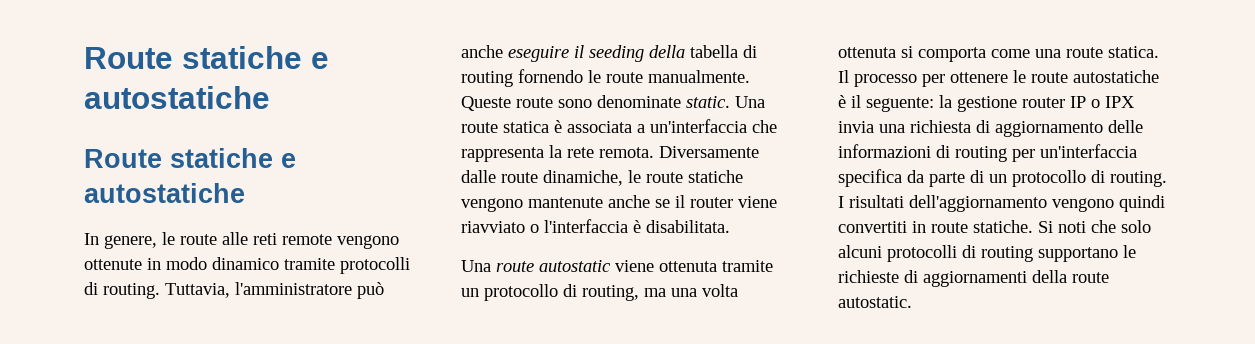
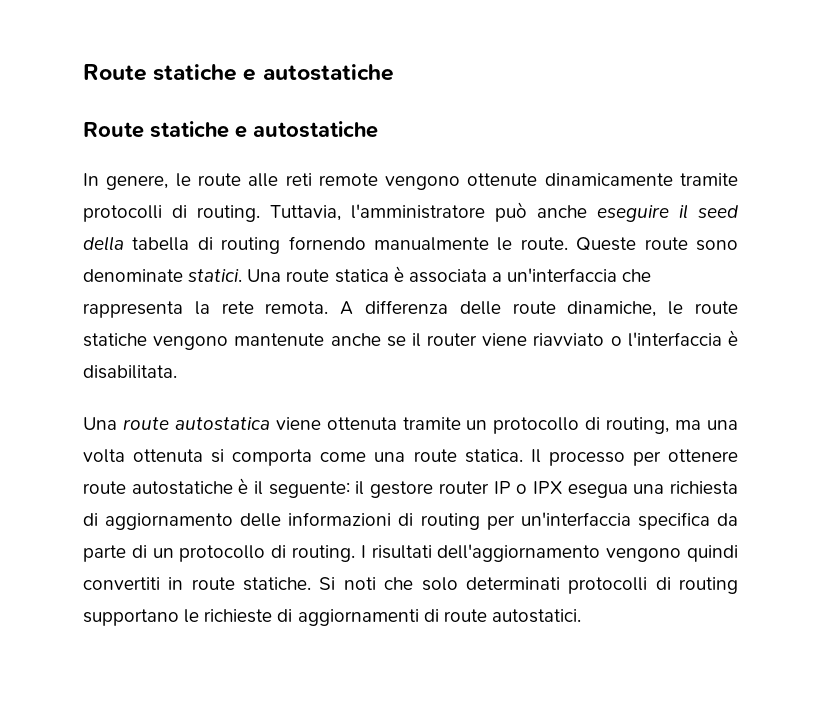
- In genere, le route alle reti remote vengono ottenute in modo dinamico tramite protocolli di routing.
+ In genere, le route alle reti remote vengono ottenute dinamicamente tramite protocolli di routing.
- Tuttavia, l'amministratore può anche eseguire il seeding della tabella di routing fornendo le route manualmente.
+ Tuttavia, l'amministratore può anche eseguire il seed della tabella di routing fornendo manualmente le route.
- Queste route sono denominate static.
+ Queste route sono denominate statici.
- Diversamente dalle route dinamiche, le route statiche vengono mantenute anche se il router viene riavviato o l'interfaccia è disabilitata.
+ A differenza delle route dinamiche, le route statiche vengono mantenute anche se il router viene riavviato o l'interfaccia è disabilitata.
- Una route autostatic viene ottenuta tramite un protocollo di routing, ma una volta ottenuta si comporta come una route statica.
+ Una route autostatica viene ottenuta tramite un protocollo di routing, ma una volta ottenuta si comporta come una route statica.
- Il processo per ottenere le route autostatiche è il seguente: la gestione router IP o IPX invia una richiesta di aggiornamento delle informazioni di routing per un'interfaccia specifica da parte di un protocollo di routing.
+ Il processo per ottenere route autostatiche è il seguente: il gestore router IP o IPX esegua una richiesta di aggiornamento delle informazioni di routing per un'interfaccia specifica da parte di un protocollo di routing.
- Si noti che solo alcuni protocolli di routing supportano le richieste di aggiornamenti della route autostatic.
+ Si noti che solo determinati protocolli di routing supportano le richieste di aggiornamenti di route autostatici.

